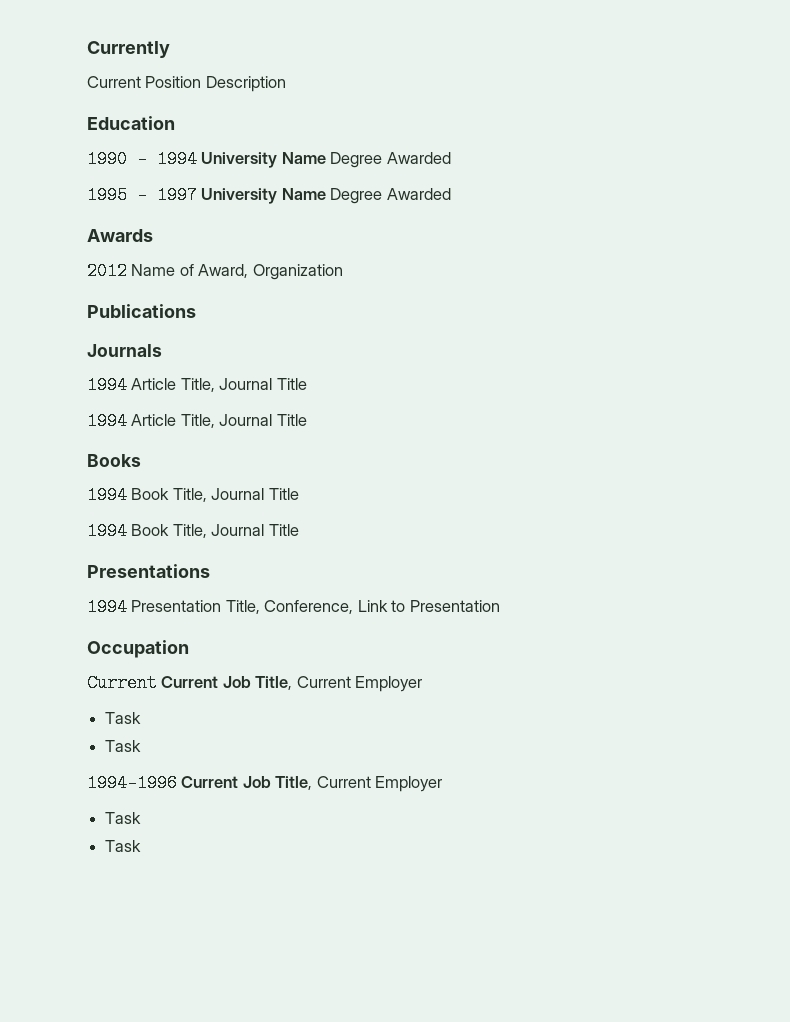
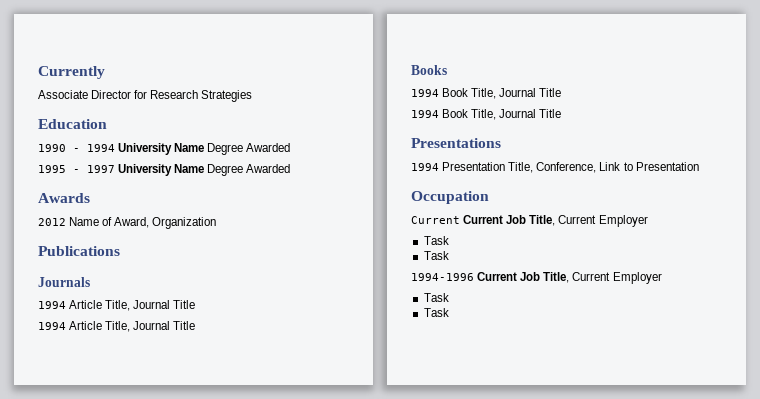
- Current Position Description
+ Associate Director for Research Strategies

